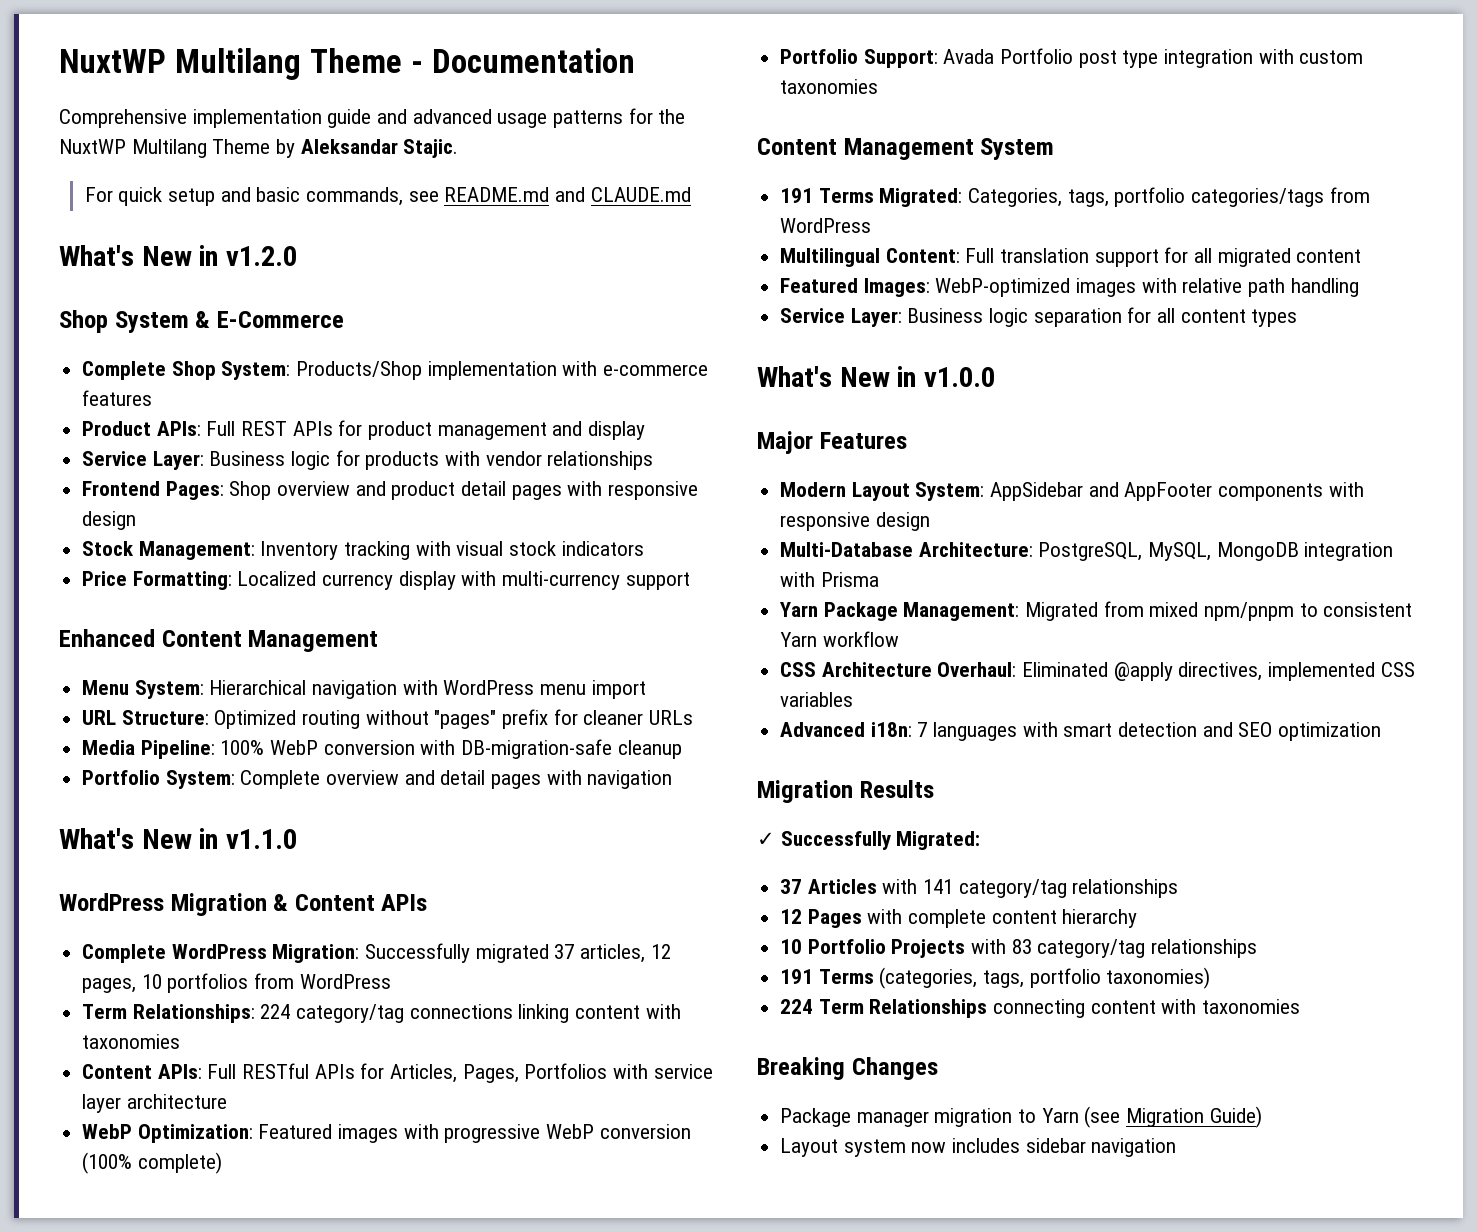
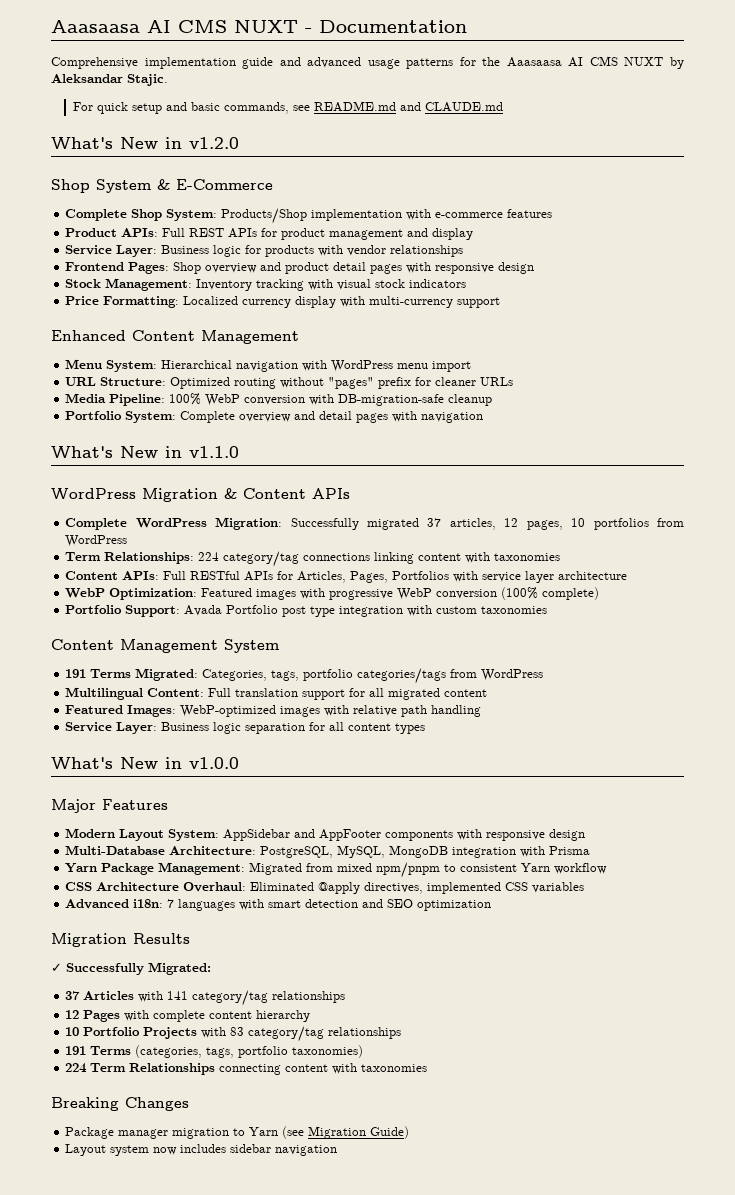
- NuxtWP Multilang Theme - Documentation
+ Aaasaasa AI CMS NUXT - Documentation
- Comprehensive implementation guide and advanced usage patterns for the NuxtWP Multilang Theme by Aleksandar Stajic.
+ Comprehensive implementation guide and advanced usage patterns for the Aaasaasa AI CMS NUXT by Aleksandar Stajic.

